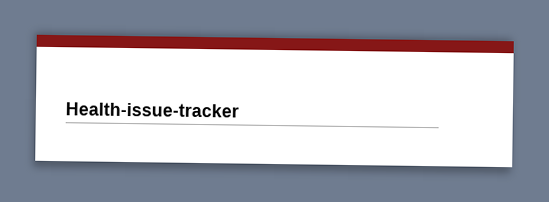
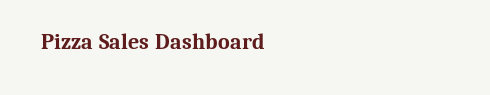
- Health-issue-tracker
+ Pizza Sales Dashboard

